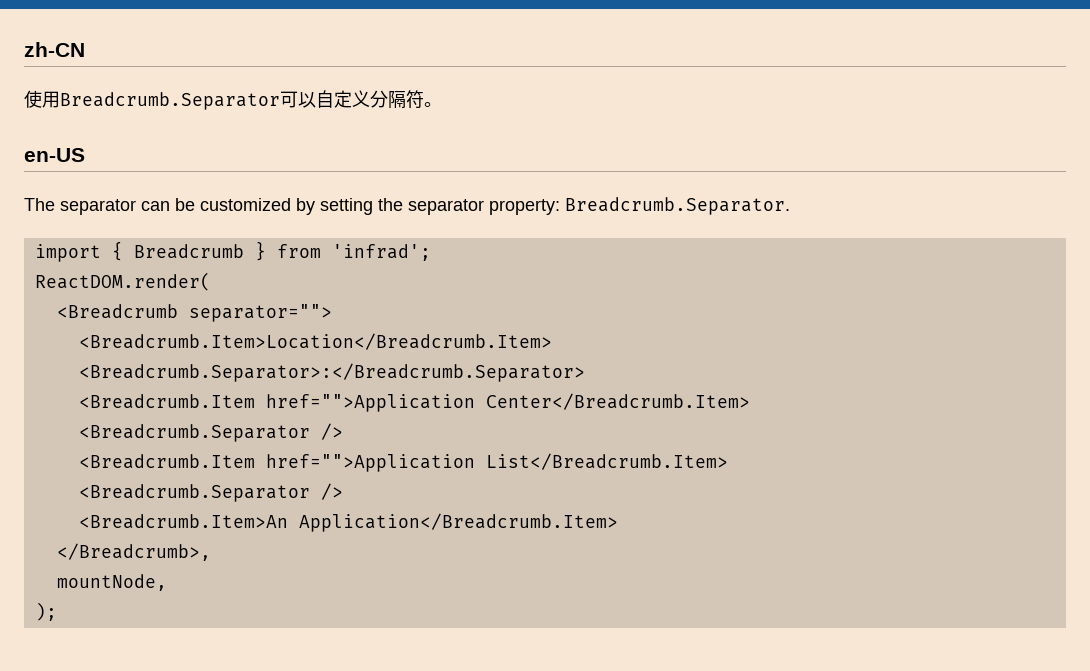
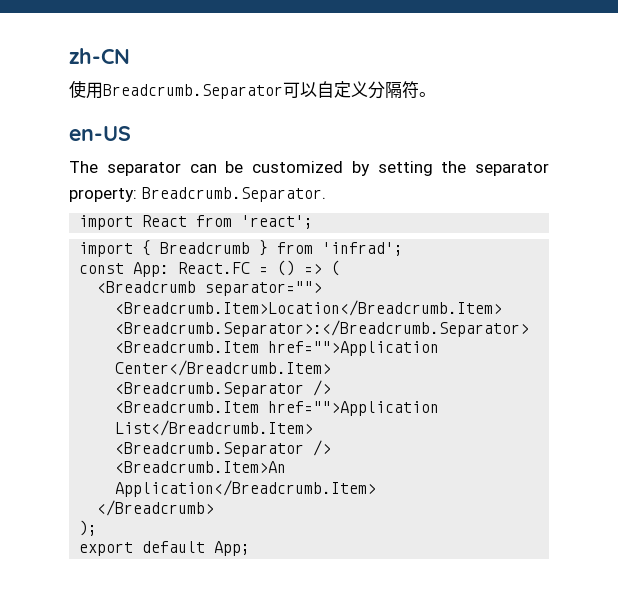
+ import React from 'react';
- ReactDOM.render(
+ const App: React.FC = () => (
- </Breadcrumb>,
- mountNode,
+ </Breadcrumb>
+ export default App;

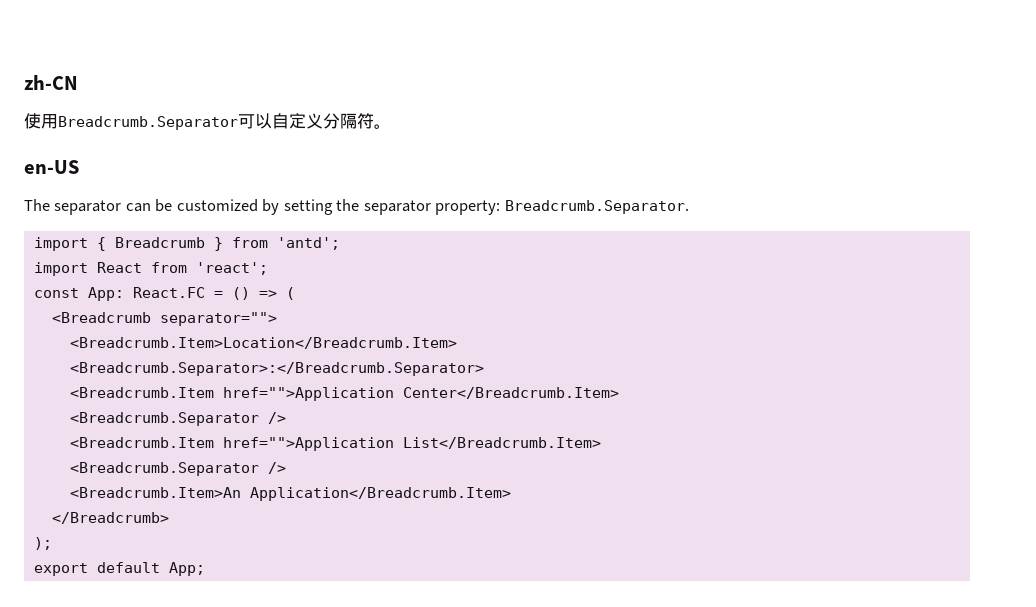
- import React from 'react';
- import { Breadcrumb } from 'infrad';
+ import { Breadcrumb } from 'antd';
+ import React from 'react';

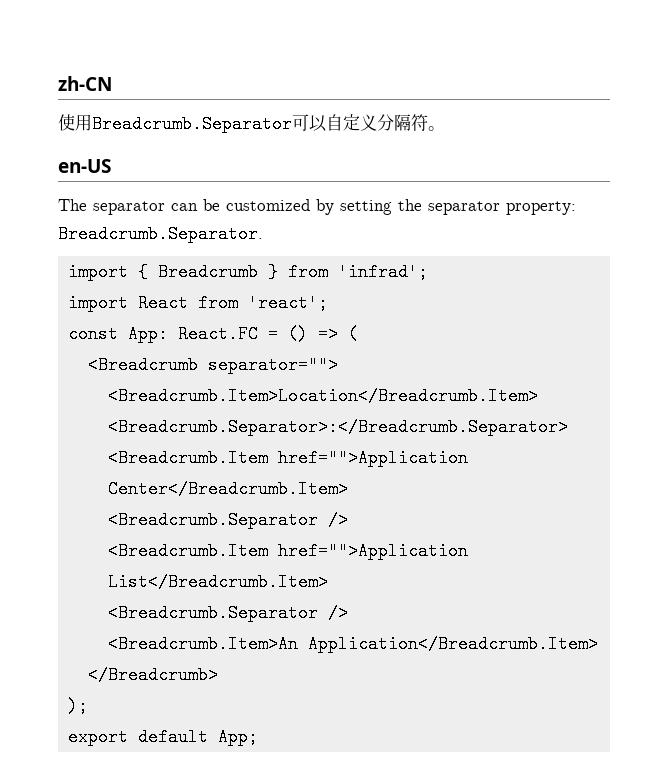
- import { Breadcrumb } from 'antd';
+ import { Breadcrumb } from 'infrad';

